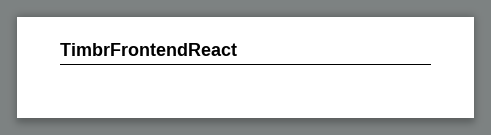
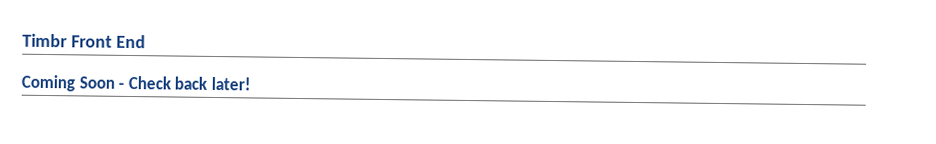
- TimbrFrontendReact
+ Timbr Front End
+ Coming Soon - Check back later!

